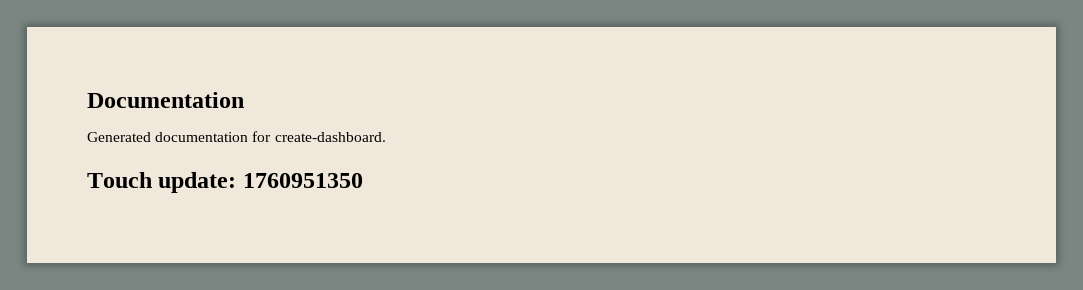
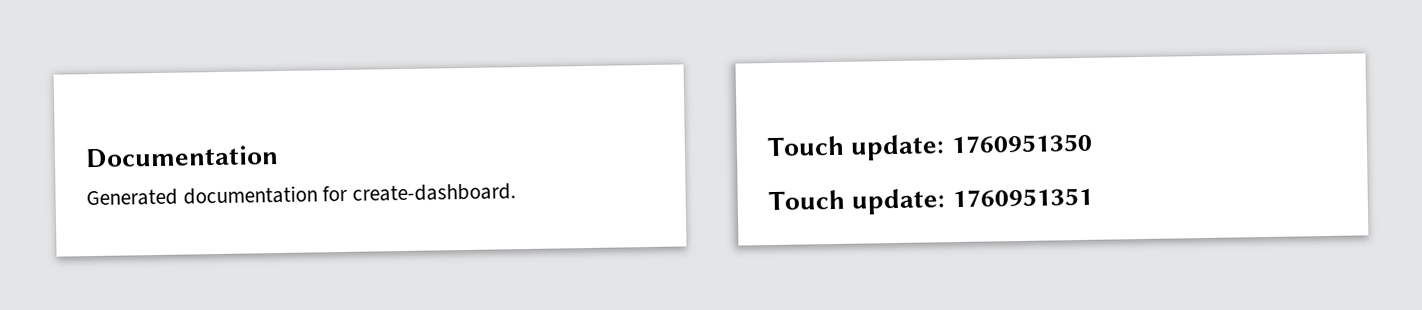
+ Touch update: 1760951351

